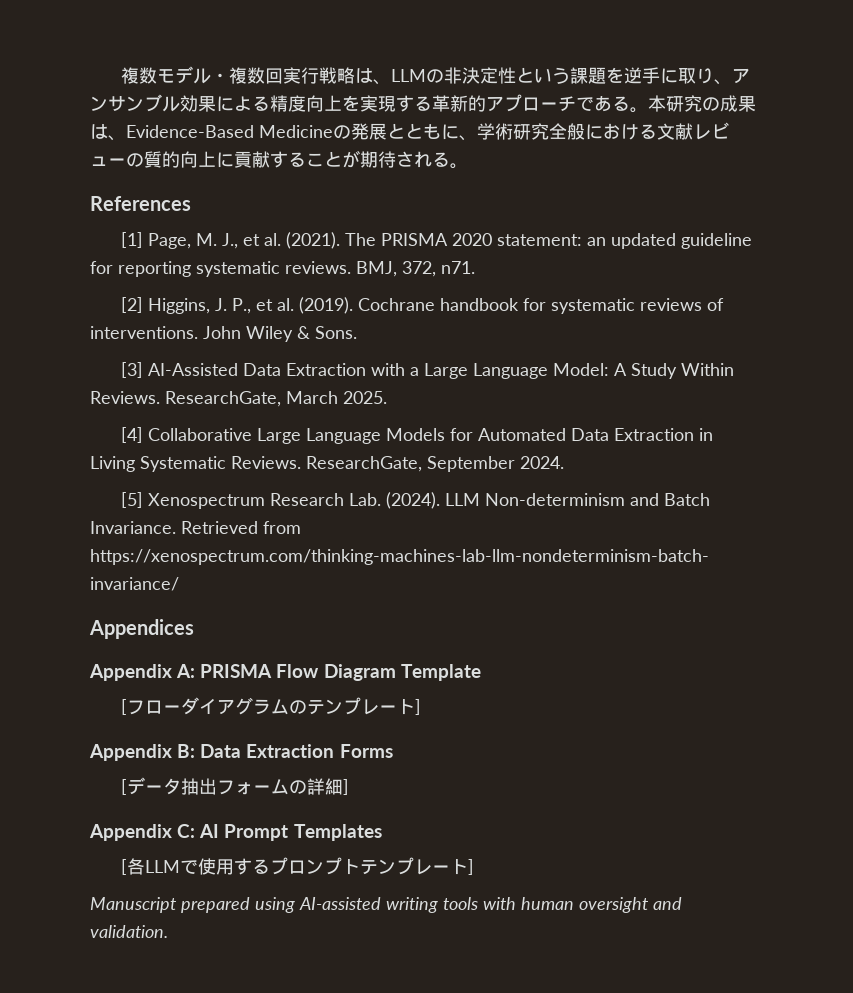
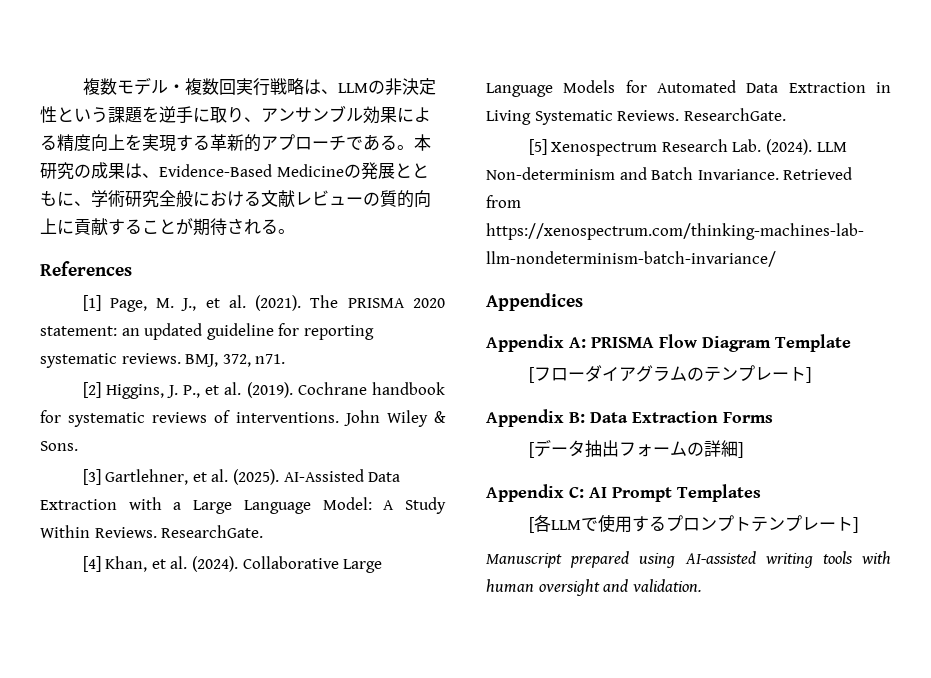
- [3] AI-Assisted Data Extraction with a Large Language Model: A Study Within Reviews. ResearchGate, March 2025.
- [4] Collaborative Large Language Models for Automated Data Extraction in Living Systematic Reviews. ResearchGate, September 2024.
+ [3] Gartlehner, et al. (2025). AI-Assisted Data Extraction with a Large Language Model: A Study Within Reviews. ResearchGate.
+ [4] Khan, et al. (2024). Collaborative Large Language Models for Automated Data Extraction in Living Systematic Reviews. ResearchGate.

